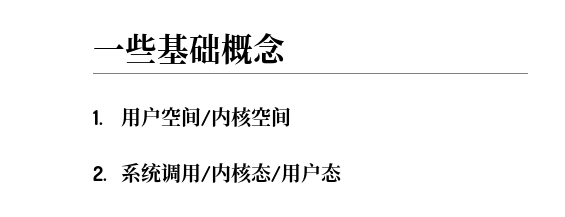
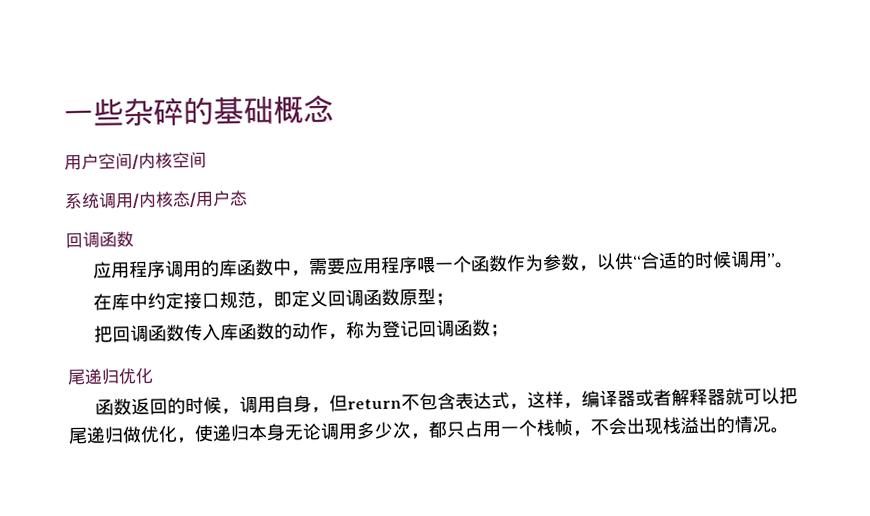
- 一些基础概念
+ 一些杂碎的基础概念
- 1.用户空间/内核空间
+ 用户空间/内核空间
- 2.系统调用/内核态/用户态
+ 系统调用/内核态/用户态
+ 回调函数
+ 应用程序调用的库函数中，需要应用程序喂一个函数作为参数，以供“合适的时候调用”。
+ 在库中约定接口规范，即定义回调函数原型；
+ 把回调函数传入库函数的动作，称为登记回调函数；
+ 尾递归优化
+ 函数返回的时候，调用自身，但return不包含表达式，这样，编译器或者解释器就可以把尾递归做优化，使递归本身无论调用多少次，都只占用一个栈帧，不会出现栈溢出的情况。

